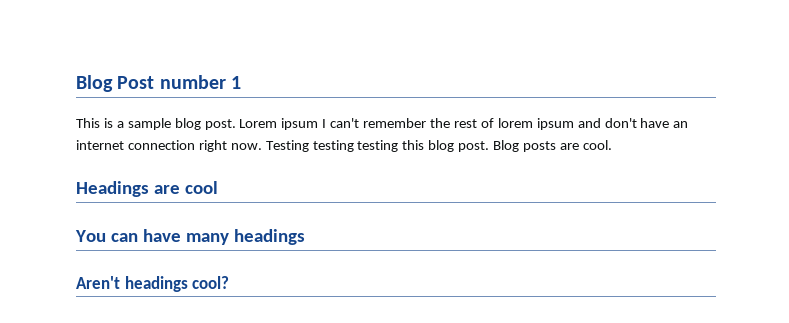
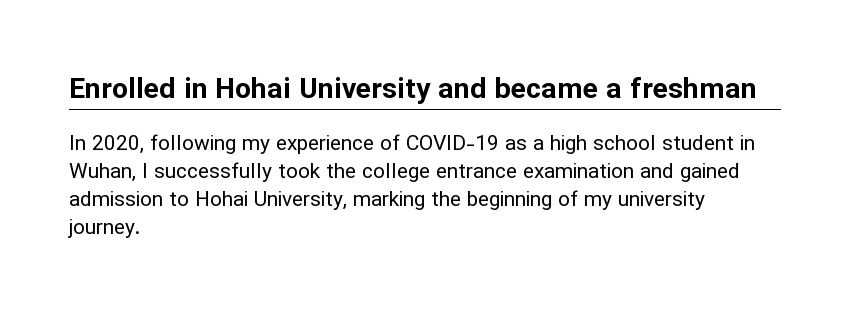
- Blog Post number 1
- This is a sample blog post. Lorem ipsum I can't remember the rest of lorem ipsum and don't have an internet connection right now. Testing testing testing this blog post. Blog posts are cool.
- Headings are cool
- You can have many headings
- Aren't headings cool?
+ Enrolled in Hohai University and became a freshman
+ In 2020, following my experience of COVID-19 as a high school student in Wuhan, I successfully took the college entrance examination and gained admission to Hohai University, marking the beginning of my university journey.

